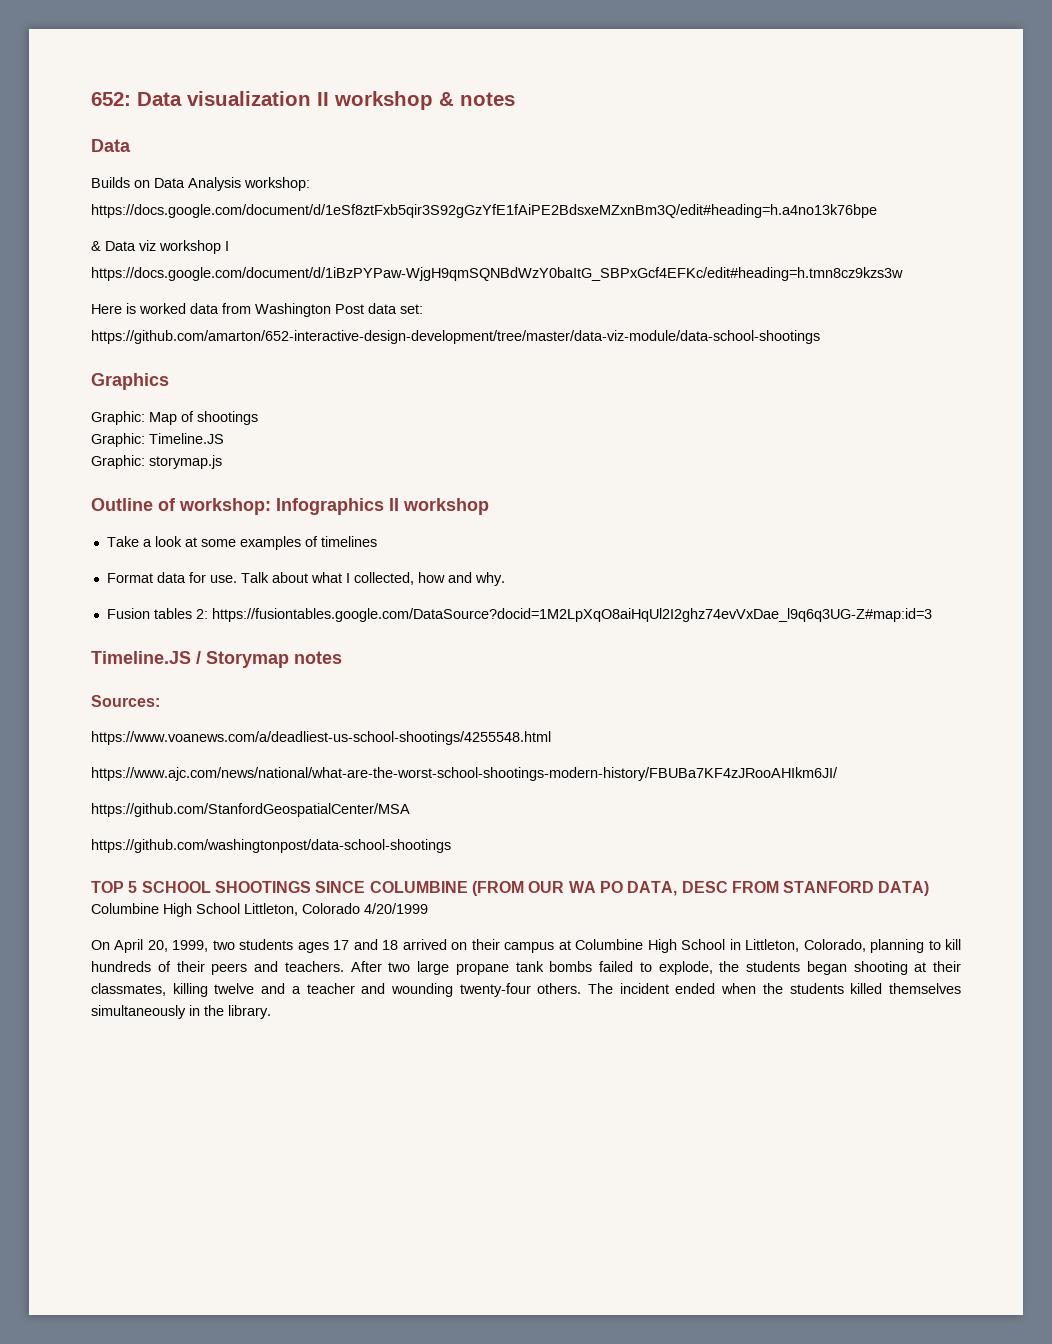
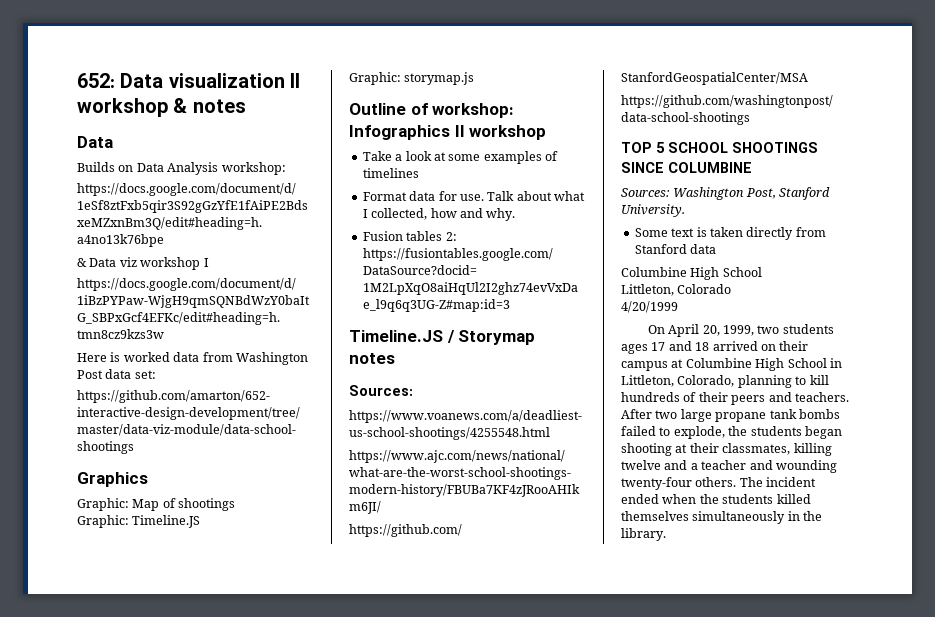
- TOP 5 SCHOOL SHOOTINGS SINCE COLUMBINE (FROM OUR WA PO DATA, DESC FROM STANFORD DATA)
- Columbine High School Littleton, Colorado 4/20/1999
+ TOP 5 SCHOOL SHOOTINGS SINCE COLUMBINE
+ Sources: Washington Post, Stanford University.
+ Some text is taken directly from Stanford data
+ Columbine High School
+ Littleton, Colorado
+ 4/20/1999

